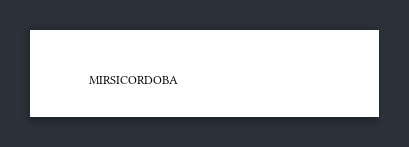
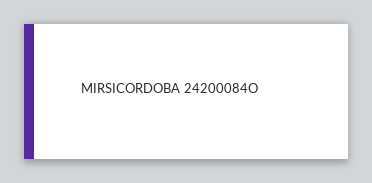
- MIRSICORDOBA
+ MIRSICORDOBA 24200084O

